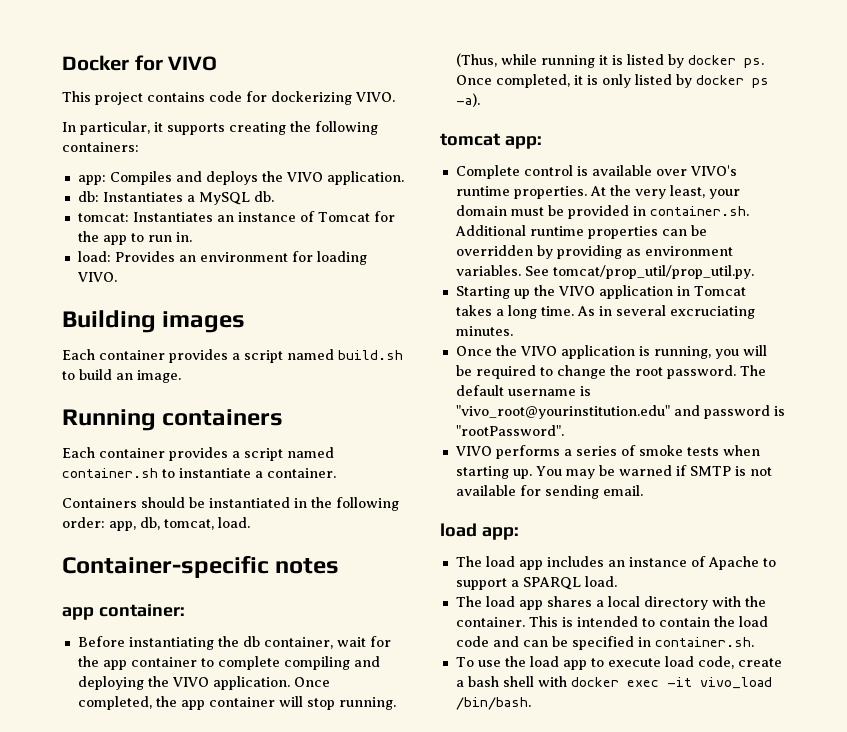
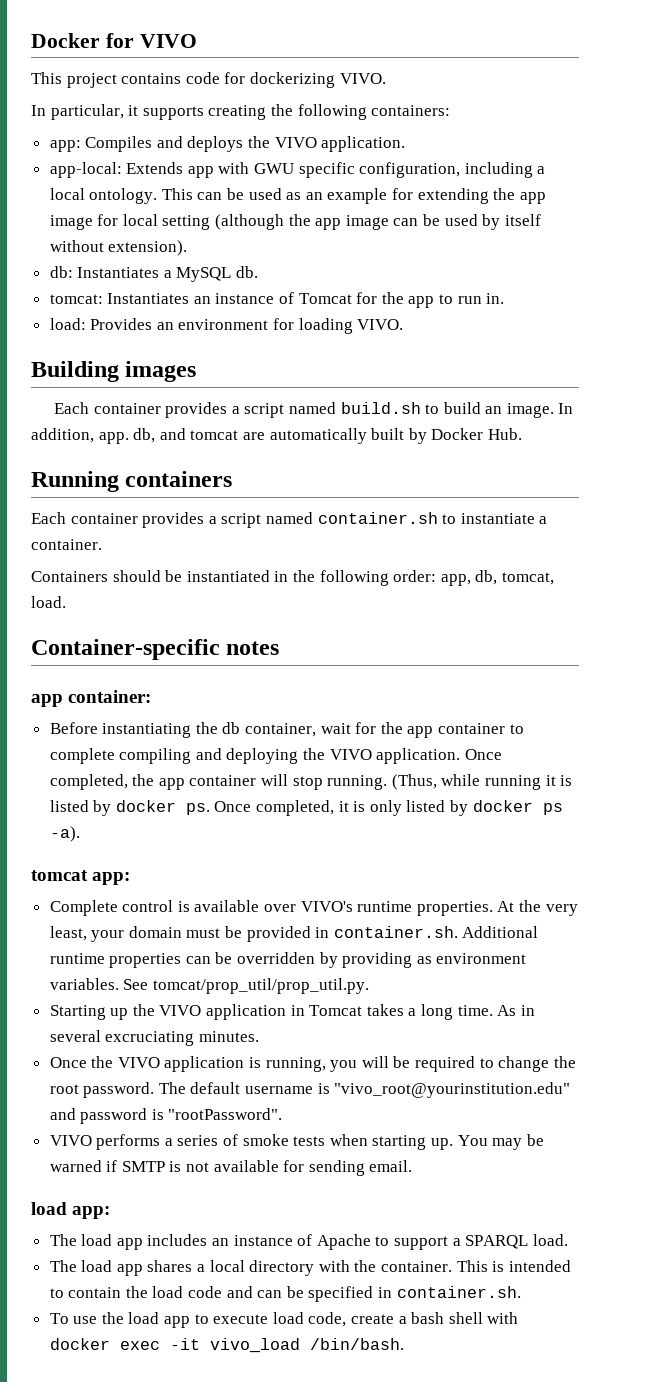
+ app-local: Extends app with GWU specific configuration, including a local ontology. This can be used as an example for extending the app image for local setting (although the app image can be used by itself without extension).
+ In addition, app. db, and tomcat are automatically built by Docker Hub.

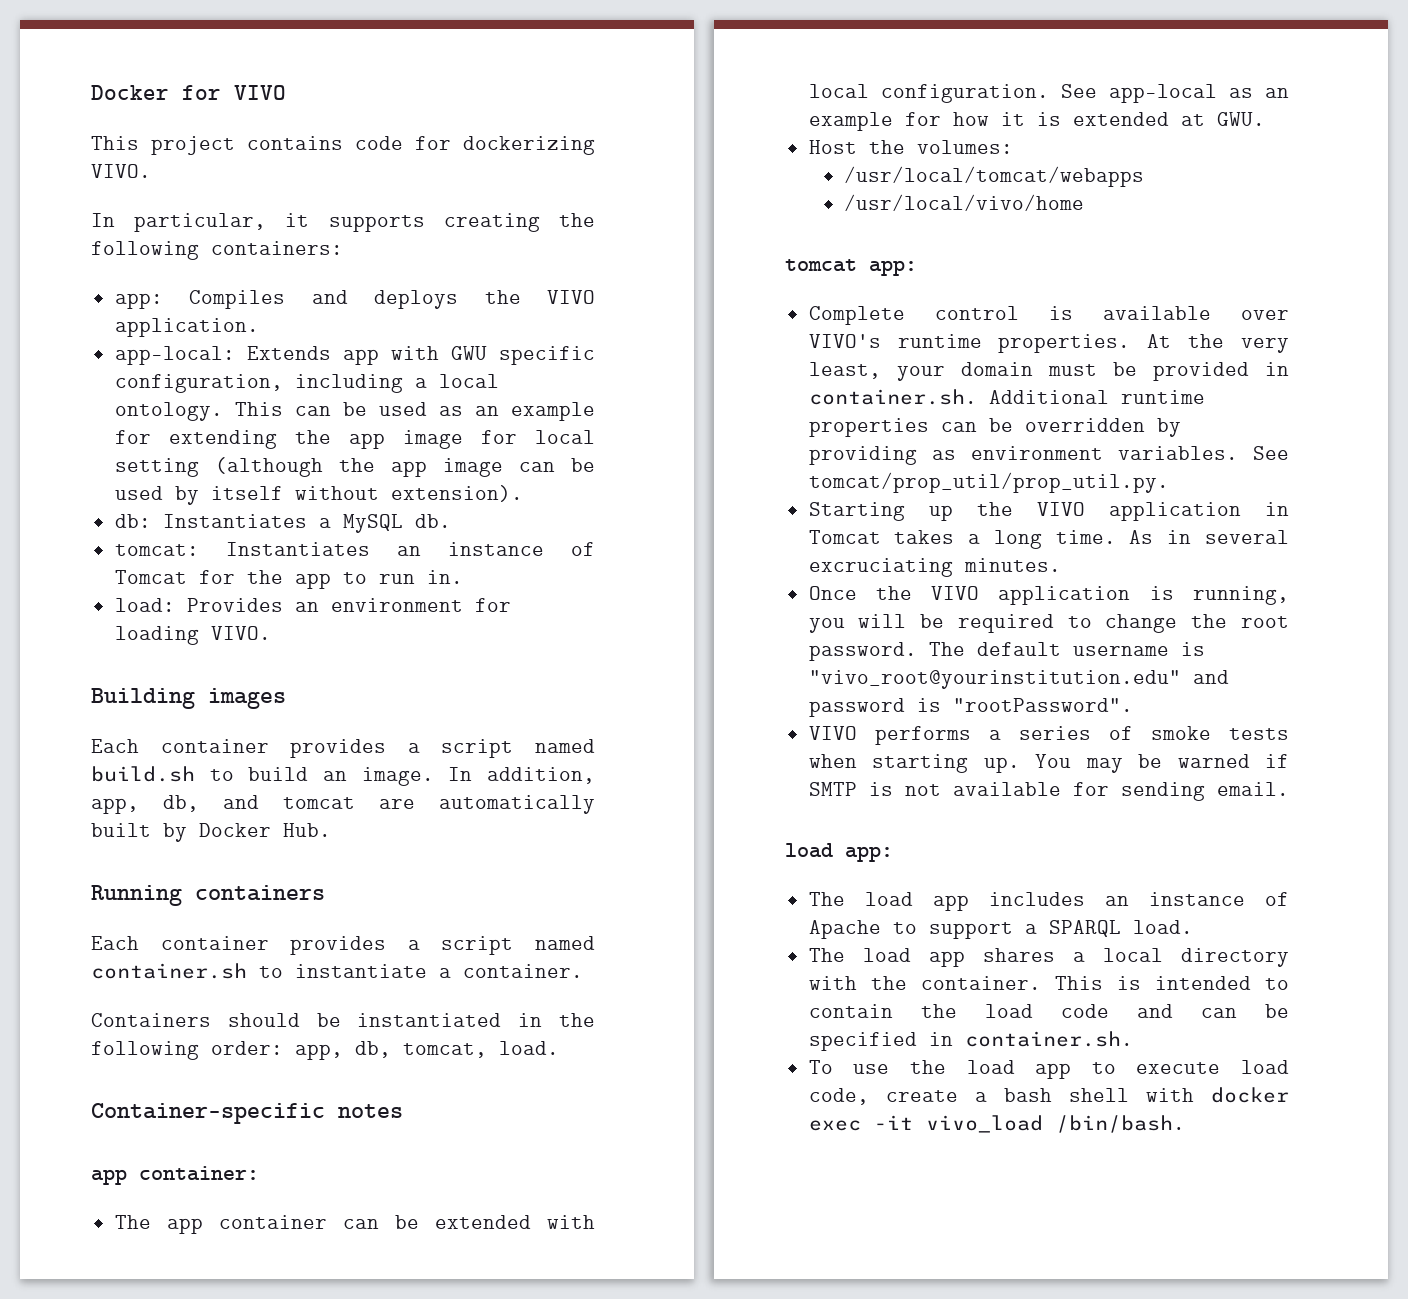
- In addition, app. db, and tomcat are automatically built by Docker Hub.
+ In addition, app, db, and tomcat are automatically built by Docker Hub.
- Before instantiating the db container, wait for the app container to complete compiling and deploying the VIVO application. Once completed, the app container will stop running. (Thus, while running it is listed by docker ps. Once completed, it is only listed by docker ps -a).
+ The app container can be extended with local configuration. See app-local as an example for how it is extended at GWU.
+ Host the volumes:
+ /usr/local/tomcat/webapps
+ /usr/local/vivo/home

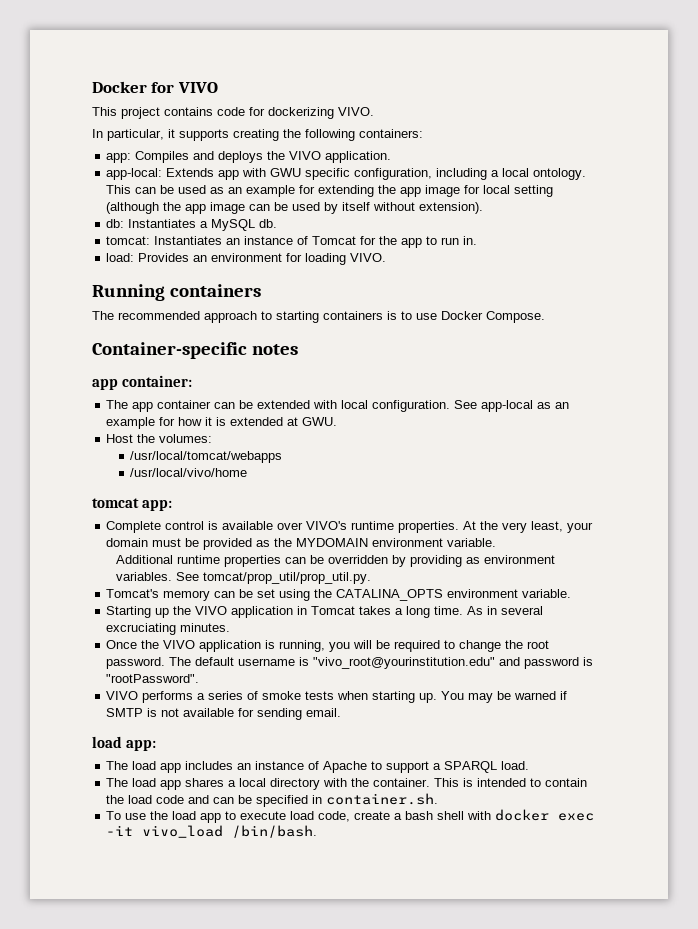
- Building images
- Each container provides a script named build.sh to build an image. In addition, app, db, and tomcat are automatically built by Docker Hub.
  Running containers
- Each container provides a script named container.sh to instantiate a container.
- Containers should be instantiated in the following order: app, db, tomcat, load.
+ The recommended approach to starting containers is to use Docker Compose.
- At the very least, your domain must be provided in container.sh. Additional runtime properties can be overridden by providing as environment variables.
+ At the very least, your domain must be provided as the MYDOMAIN environment variable.
+ Additional runtime properties can be overridden by providing as environment variables.
+ Tomcat's memory can be set using the CATALINA_OPTS environment variable.

